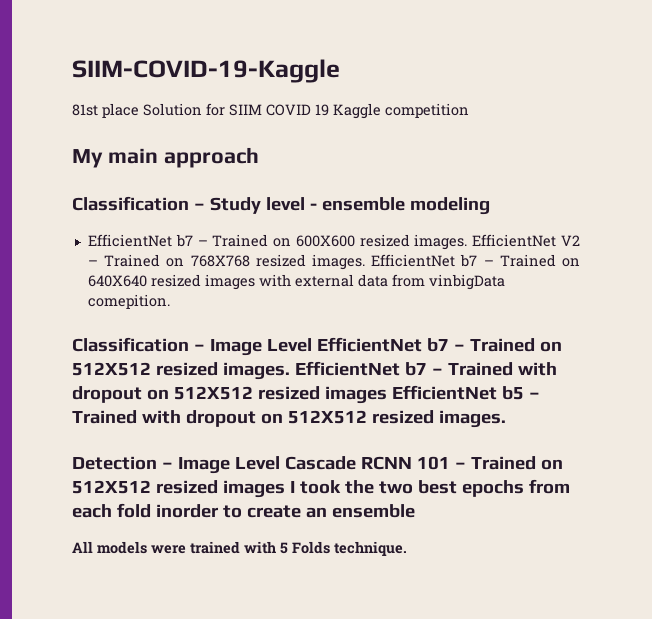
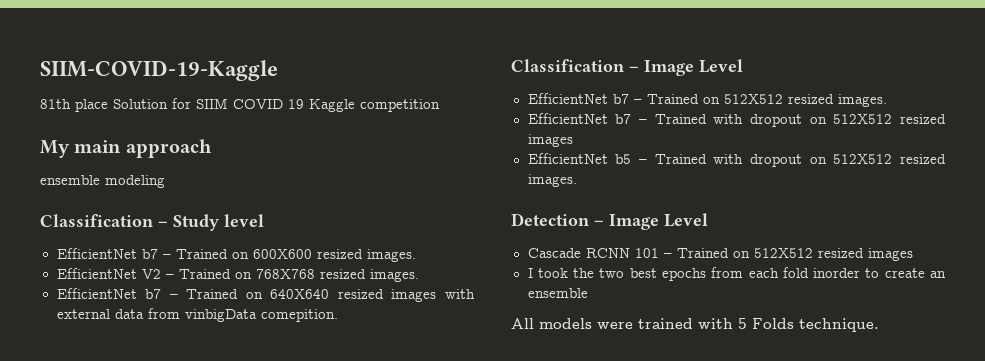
- 81st place Solution for SIIM COVID 19 Kaggle competition
+ 81th place Solution for SIIM COVID 19 Kaggle competition
+ ensemble modeling
- Classification – Study level - ensemble modeling
+ Classification – Study level
- EfficientNet b7 – Trained on 600X600 resized images. EfficientNet V2 – Trained on 768X768 resized images. EfficientNet b7 – Trained on 640X640 resized images with external data from vinbigData comepition.
+ EfficientNet b7 – Trained on 600X600 resized images.
+ EfficientNet V2 – Trained on 768X768 resized images.
+ EfficientNet b7 – Trained on 640X640 resized images with external data from vinbigData comepition.
- Classification – Image Level EfficientNet b7 – Trained on 512X512 resized images. EfficientNet b7 – Trained with dropout on 512X512 resized images EfficientNet b5 – Trained with dropout on 512X512 resized images.
+ Classification – Image Level
+ EfficientNet b7 – Trained on 512X512 resized images.
+ EfficientNet b7 – Trained with dropout on 512X512 resized images
+ EfficientNet b5 – Trained with dropout on 512X512 resized images.
- Detection – Image Level Cascade RCNN 101 – Trained on 512X512 resized images I took the two best epochs from each fold inorder to create an ensemble
+ Detection – Image Level
+ Cascade RCNN 101 – Trained on 512X512 resized images
+ I took the two best epochs from each fold inorder to create an ensemble

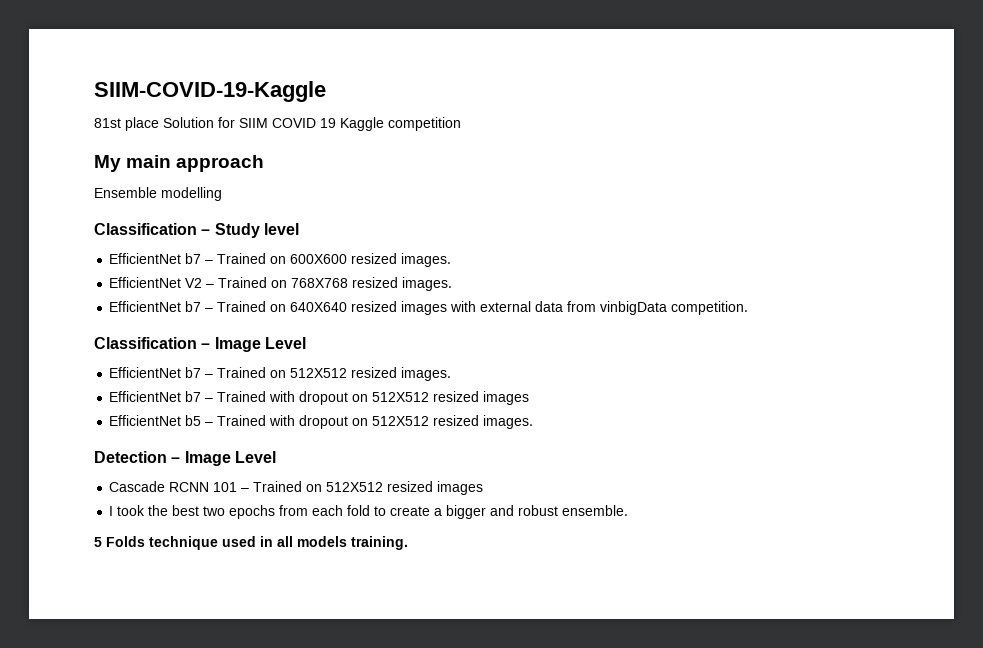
- 81th place Solution for SIIM COVID 19 Kaggle competition
+ 81st place Solution for SIIM COVID 19 Kaggle competition
- ensemble modeling
+ Ensemble modelling
- EfficientNet b7 – Trained on 640X640 resized images with external data from vinbigData comepition.
+ EfficientNet b7 – Trained on 640X640 resized images with external data from vinbigData competition.
- I took the two best epochs from each fold inorder to create an ensemble
- All models were trained with 5 Folds technique.
+ I took the best two epochs from each fold to create a bigger and robust ensemble.
+ 5 Folds technique used in all models training.

